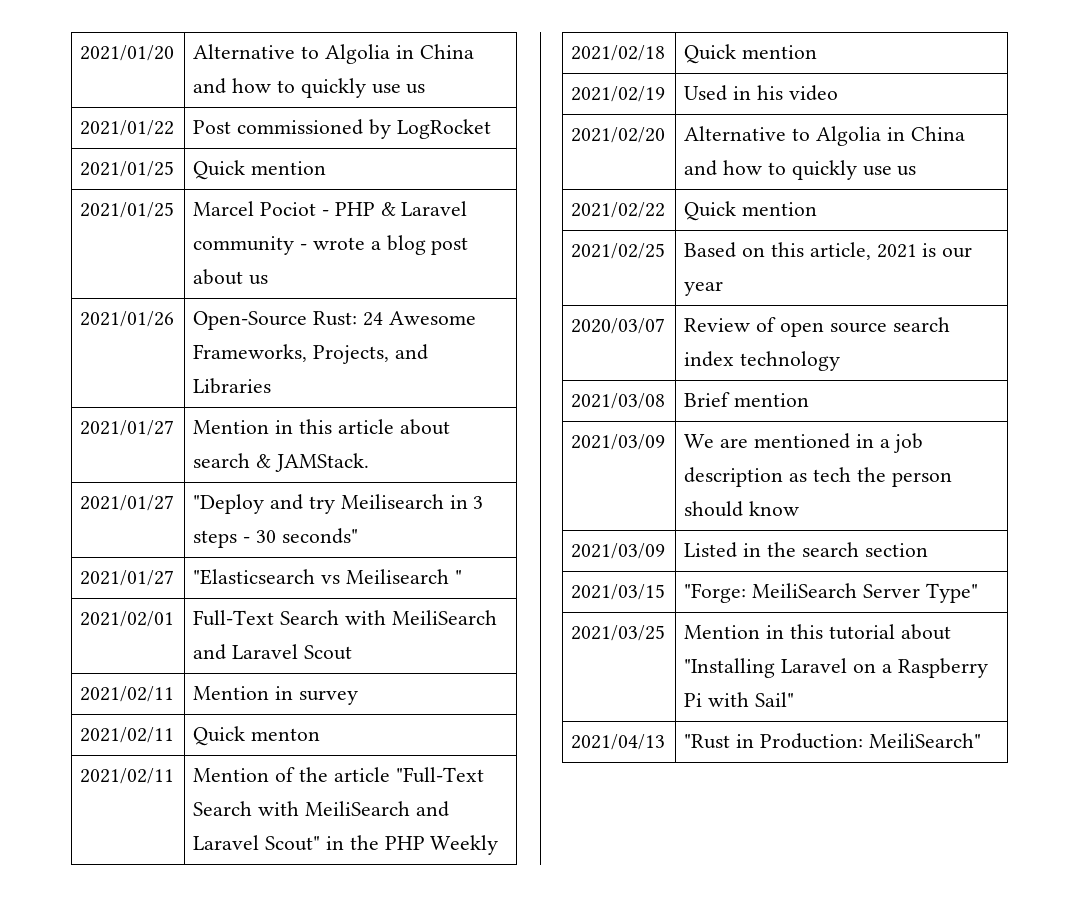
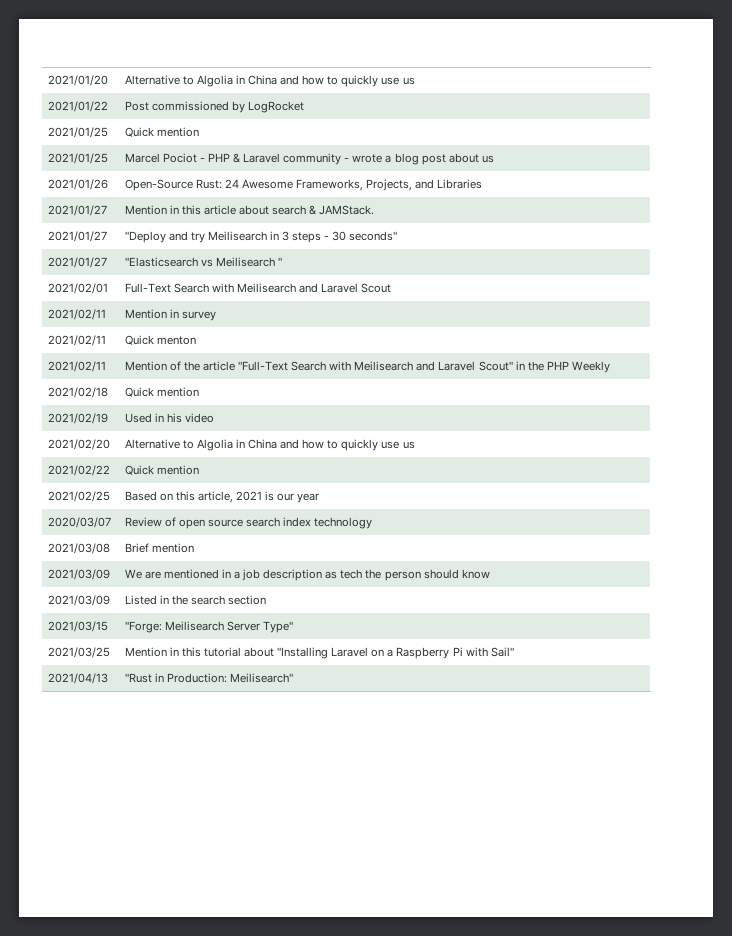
- 2021/02/01 | Full-Text Search with MeiliSearch and Laravel Scout
+ 2021/02/01 | Full-Text Search with Meilisearch and Laravel Scout
- 2021/02/11 | Mention of the article "Full-Text Search with MeiliSearch and Laravel Scout" in the PHP Weekly
+ 2021/02/11 | Mention of the article "Full-Text Search with Meilisearch and Laravel Scout" in the PHP Weekly
- 2021/03/15 | "Forge: MeiliSearch Server Type"
+ 2021/03/15 | "Forge: Meilisearch Server Type"
- 2021/04/13 | "Rust in Production: MeiliSearch"
+ 2021/04/13 | "Rust in Production: Meilisearch"

